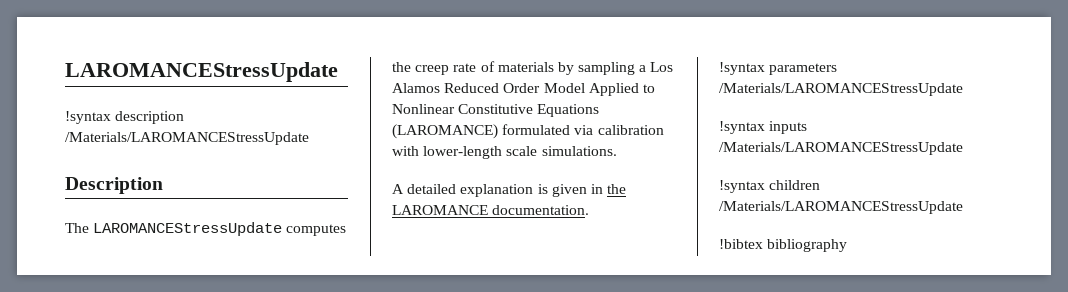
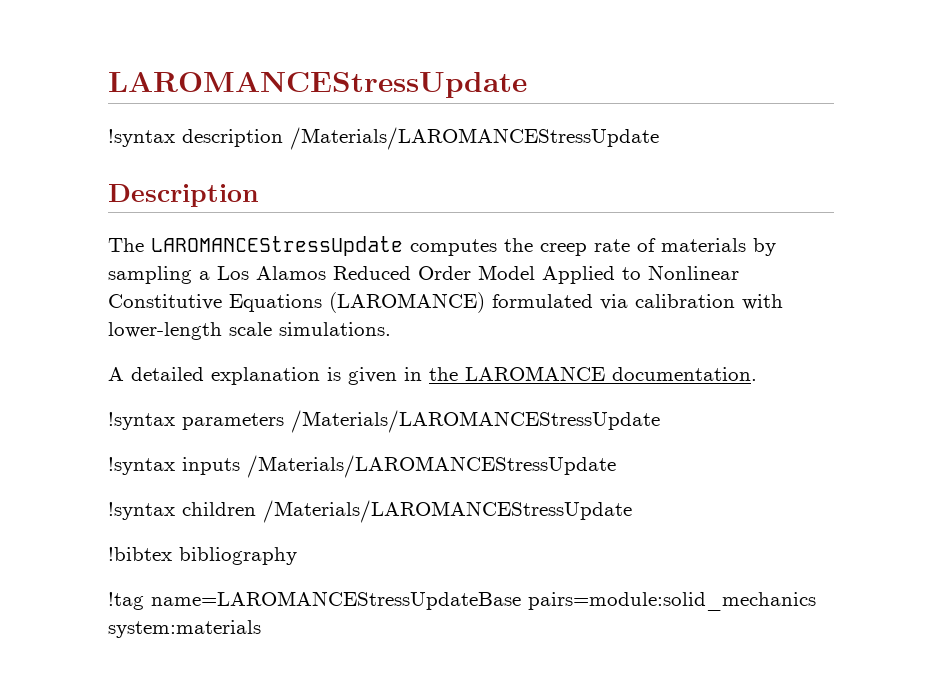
+ !tag name=LAROMANCEStressUpdateBase pairs=module:solid_mechanics system:materials

